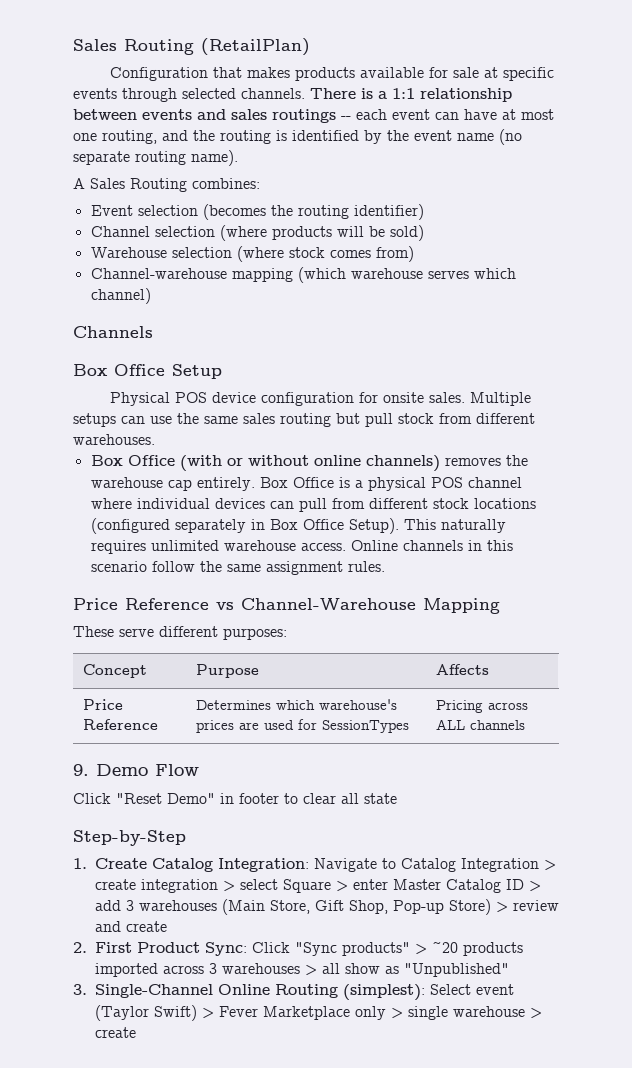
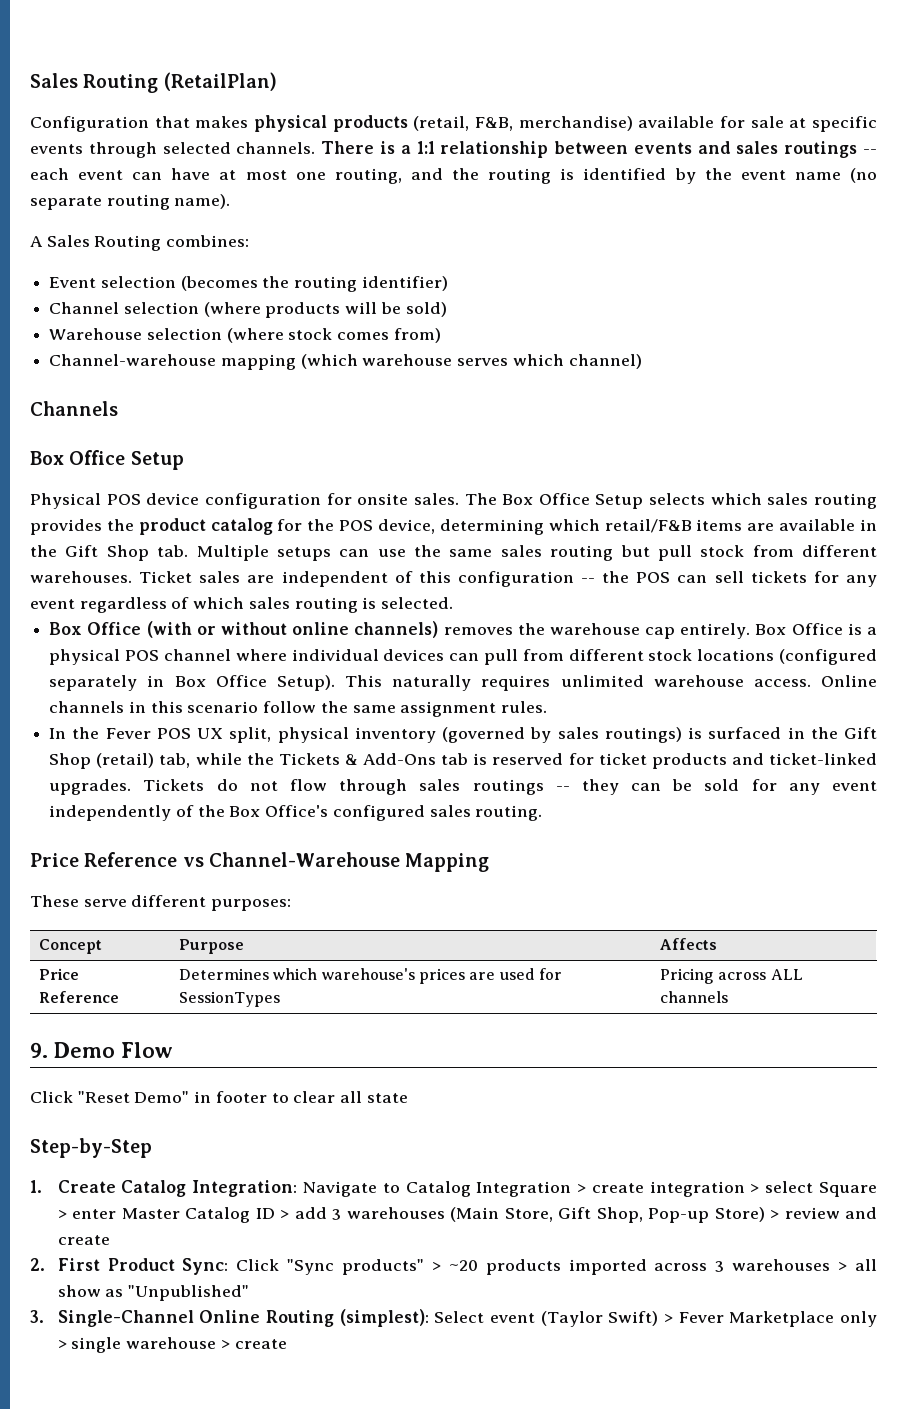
- Configuration that makes products available for sale at specific events through selected channels.
+ Configuration that makes physical products (retail, F&B, merchandise) available for sale at specific events through selected channels.
- Multiple setups can use the same sales routing but pull stock from different warehouses.
+ The Box Office Setup selects which sales routing provides the product catalog for the POS device, determining which retail/F&B items are available in the Gift Shop tab. Multiple setups can use the same sales routing but pull stock from different warehouses. Ticket sales are independent of this configuration -- the POS can sell tickets for any event regardless of which sales routing is selected.
+ In the Fever POS UX split, physical inventory (governed by sales routings) is surfaced in the Gift Shop (retail) tab, while the Tickets & Add-Ons tab is reserved for ticket products and ticket-linked upgrades. Tickets do not flow through sales routings -- they can be sold for any event independently of the Box Office's configured sales routing.

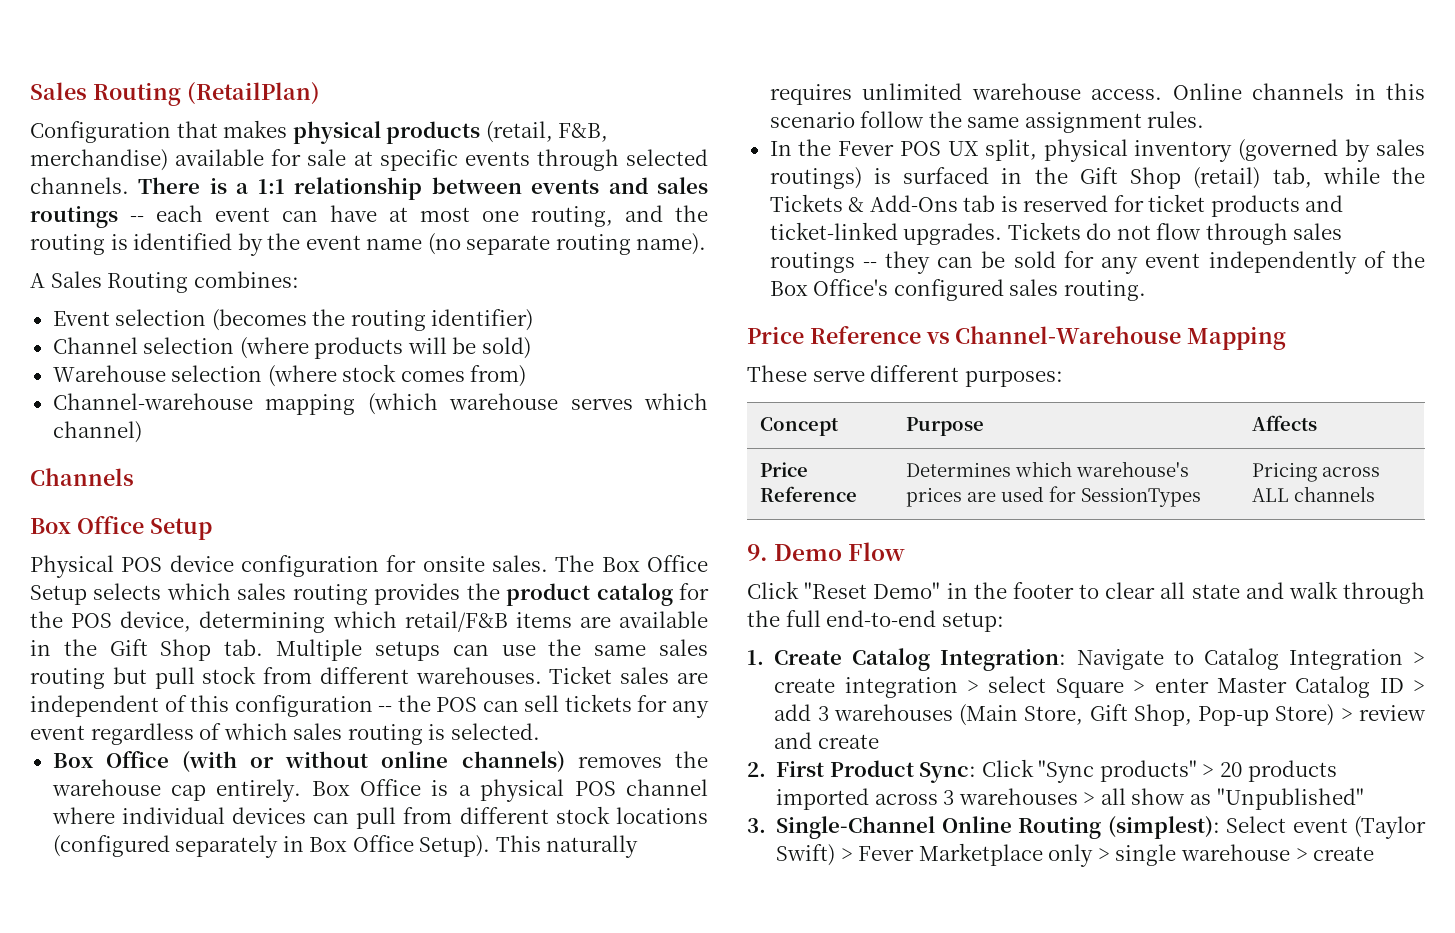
- Click "Reset Demo" in footer to clear all state
- Step-by-Step
+ Click "Reset Demo" in the footer to clear all state and walk through the full end-to-end setup:
- 2. First Product Sync: Click "Sync products" > ~20 products imported across 3 warehouses > all show as "Unpublished"
+ 2. First Product Sync: Click "Sync products" > 20 products imported across 3 warehouses > all show as "Unpublished"

